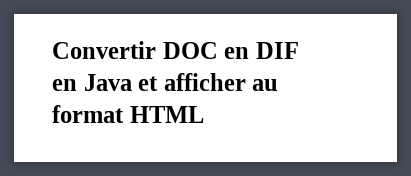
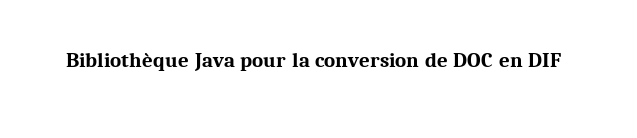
- Convertir DOC en DIF en Java et afficher au format HTML
+ Bibliothèque Java pour la conversion de DOC en DIF

